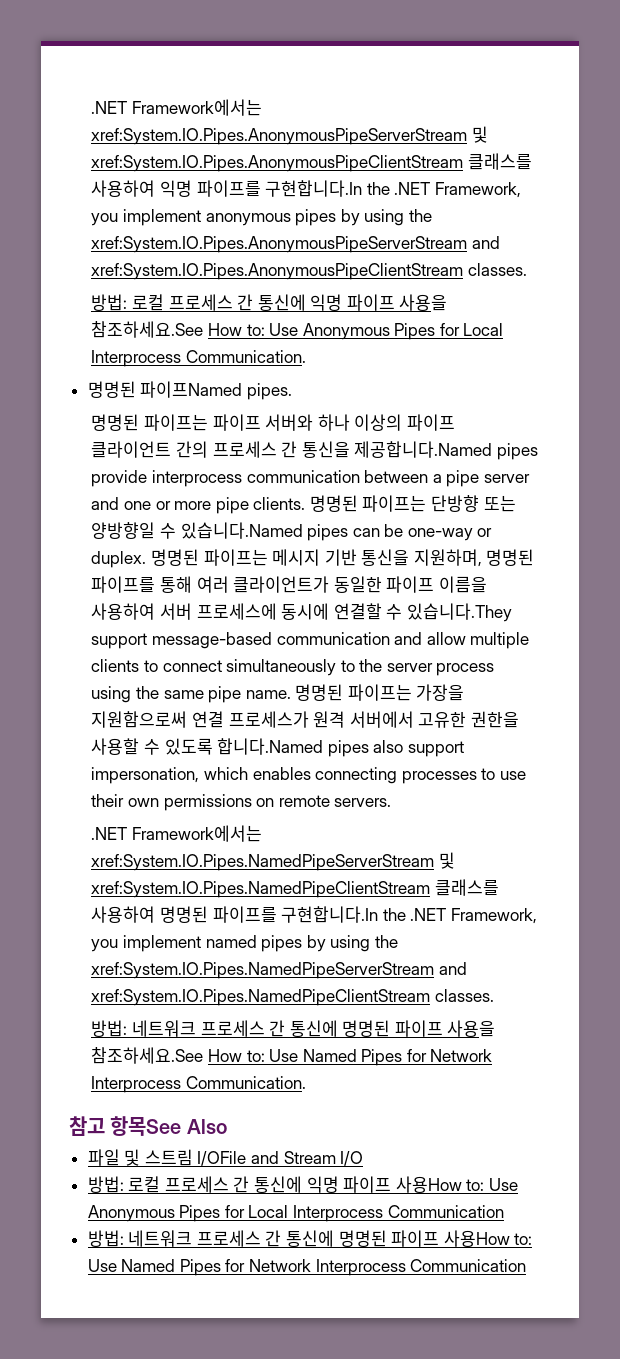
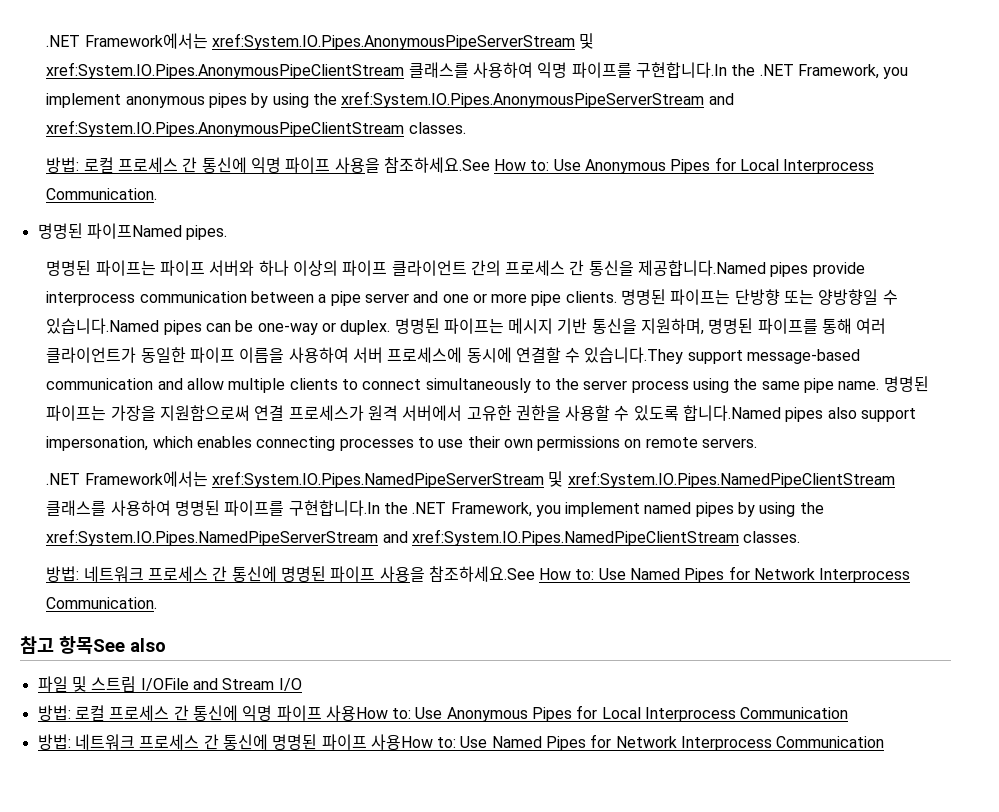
- 참고 항목See Also
+ 참고 항목See also

